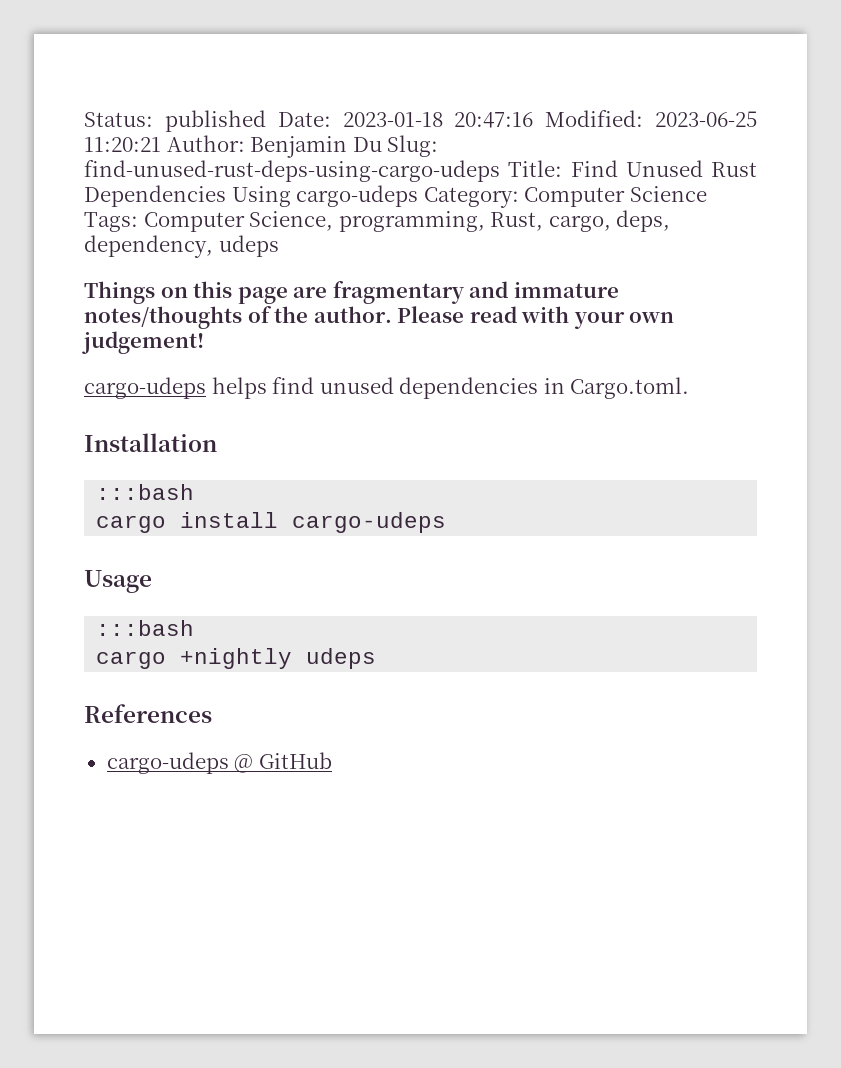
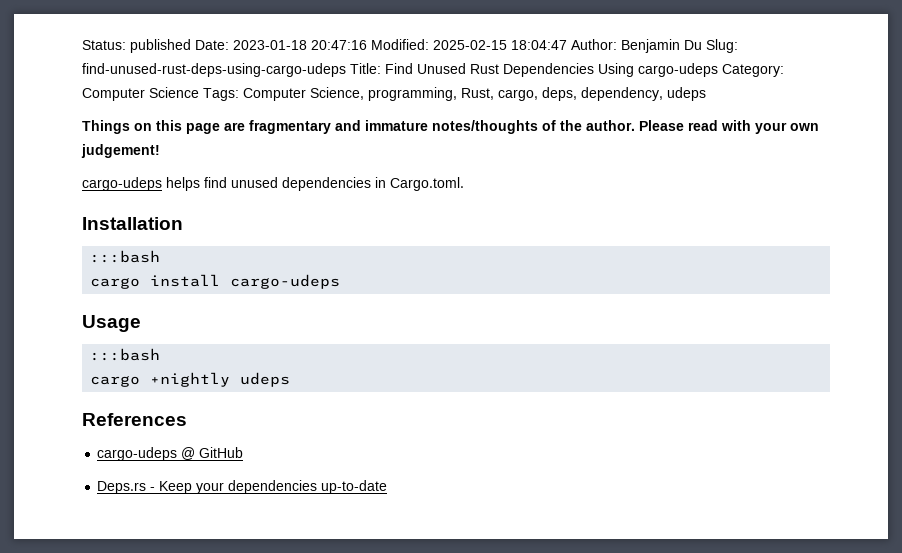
- Status: published Date: 2023-01-18 20:47:16 Modified: 2023-06-25 11:20:21 Author: Benjamin Du Slug: find-unused-rust-deps-using-cargo-udeps Title: Find Unused Rust Dependencies Using cargo-udeps Category: Computer Science Tags: Computer Science, programming, Rust, cargo, deps, dependency, udeps
+ Status: published Date: 2023-01-18 20:47:16 Modified: 2025-02-15 18:04:47 Author: Benjamin Du Slug: find-unused-rust-deps-using-cargo-udeps Title: Find Unused Rust Dependencies Using cargo-udeps Category: Computer Science Tags: Computer Science, programming, Rust, cargo, deps, dependency, udeps
+ Deps.rs - Keep your dependencies up-to-date

